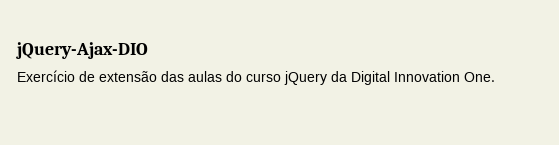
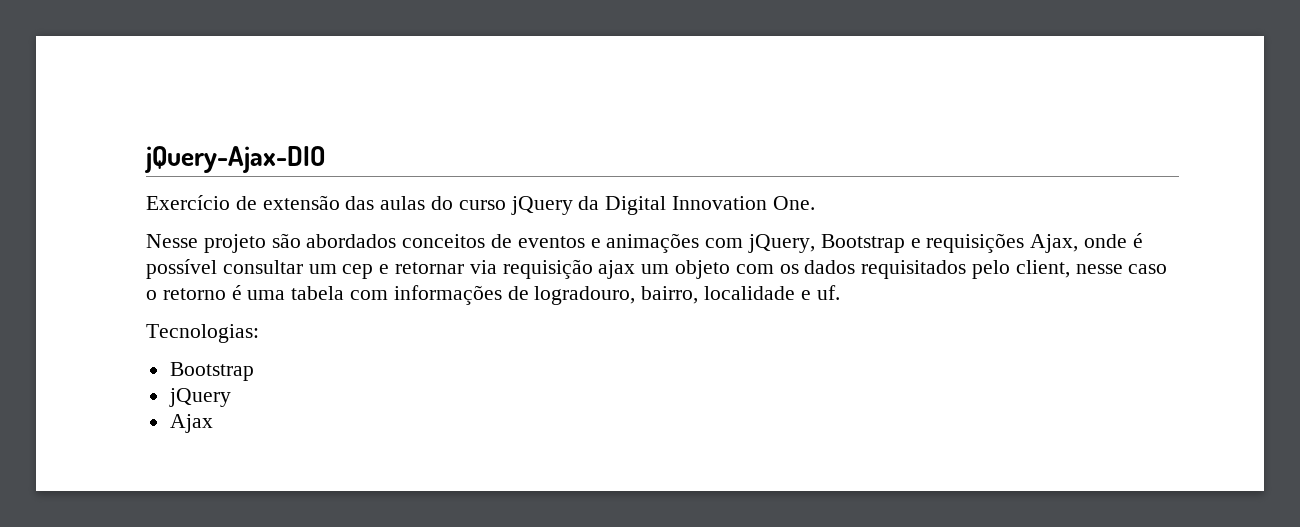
+ Nesse projeto são abordados conceitos de eventos e animações com jQuery, Bootstrap e requisições Ajax, onde é possível consultar um cep e retornar via requisição ajax um objeto com os dados requisitados pelo client, nesse caso o retorno é uma tabela com informações de logradouro, bairro, localidade e uf.
+ Tecnologias:
+ Bootstrap
+ jQuery
+ Ajax

